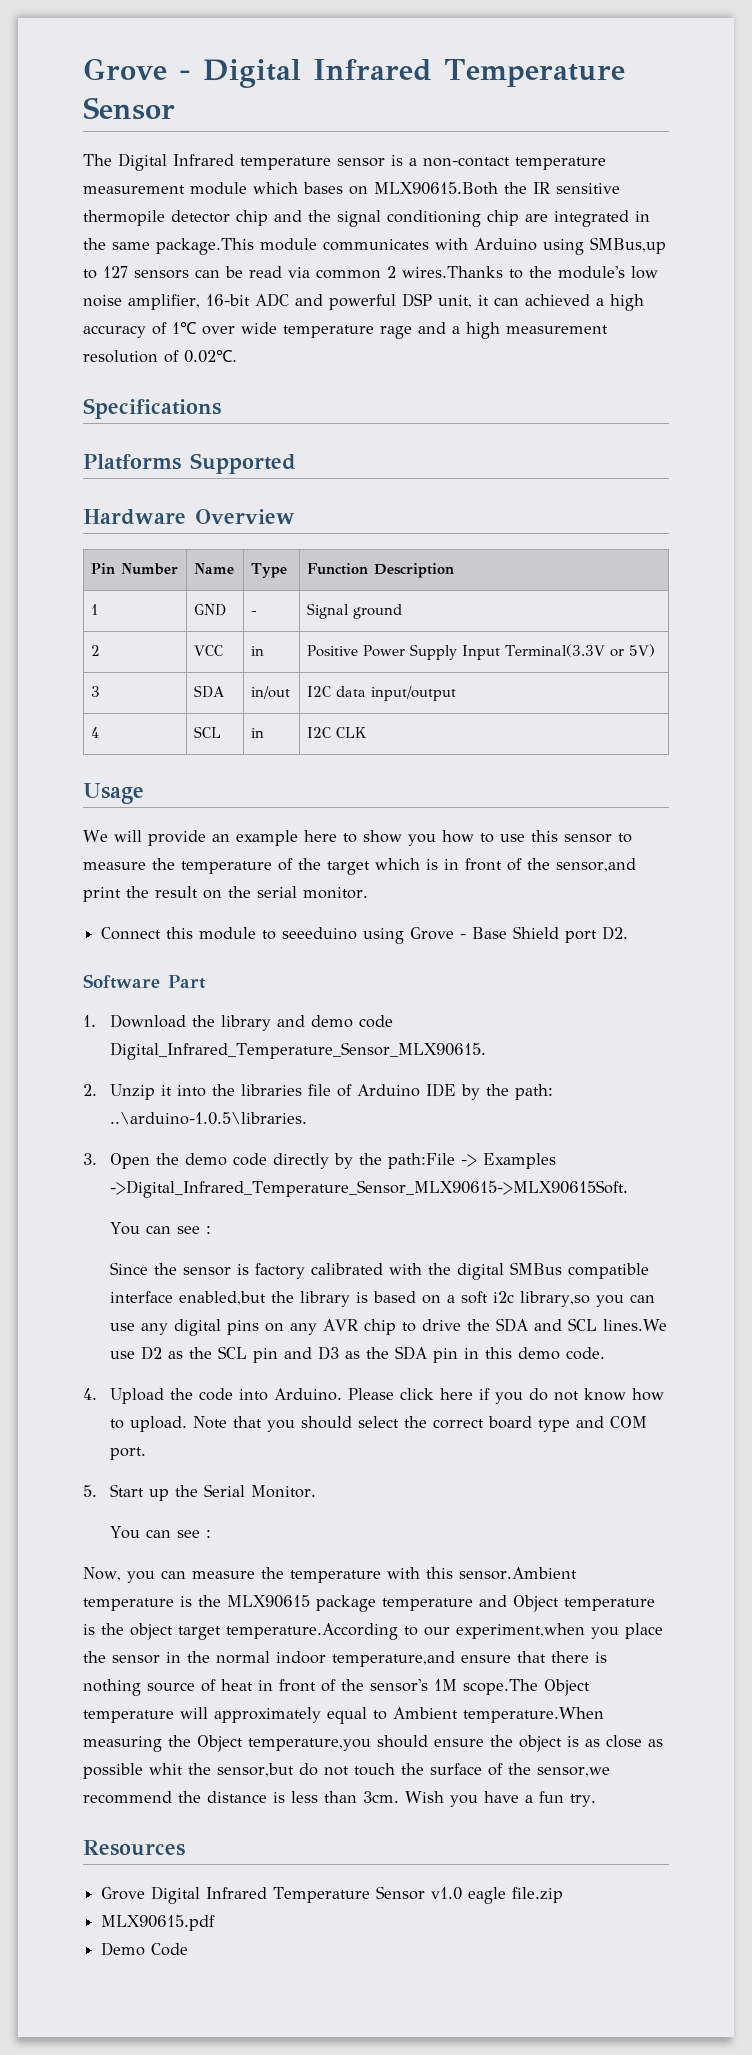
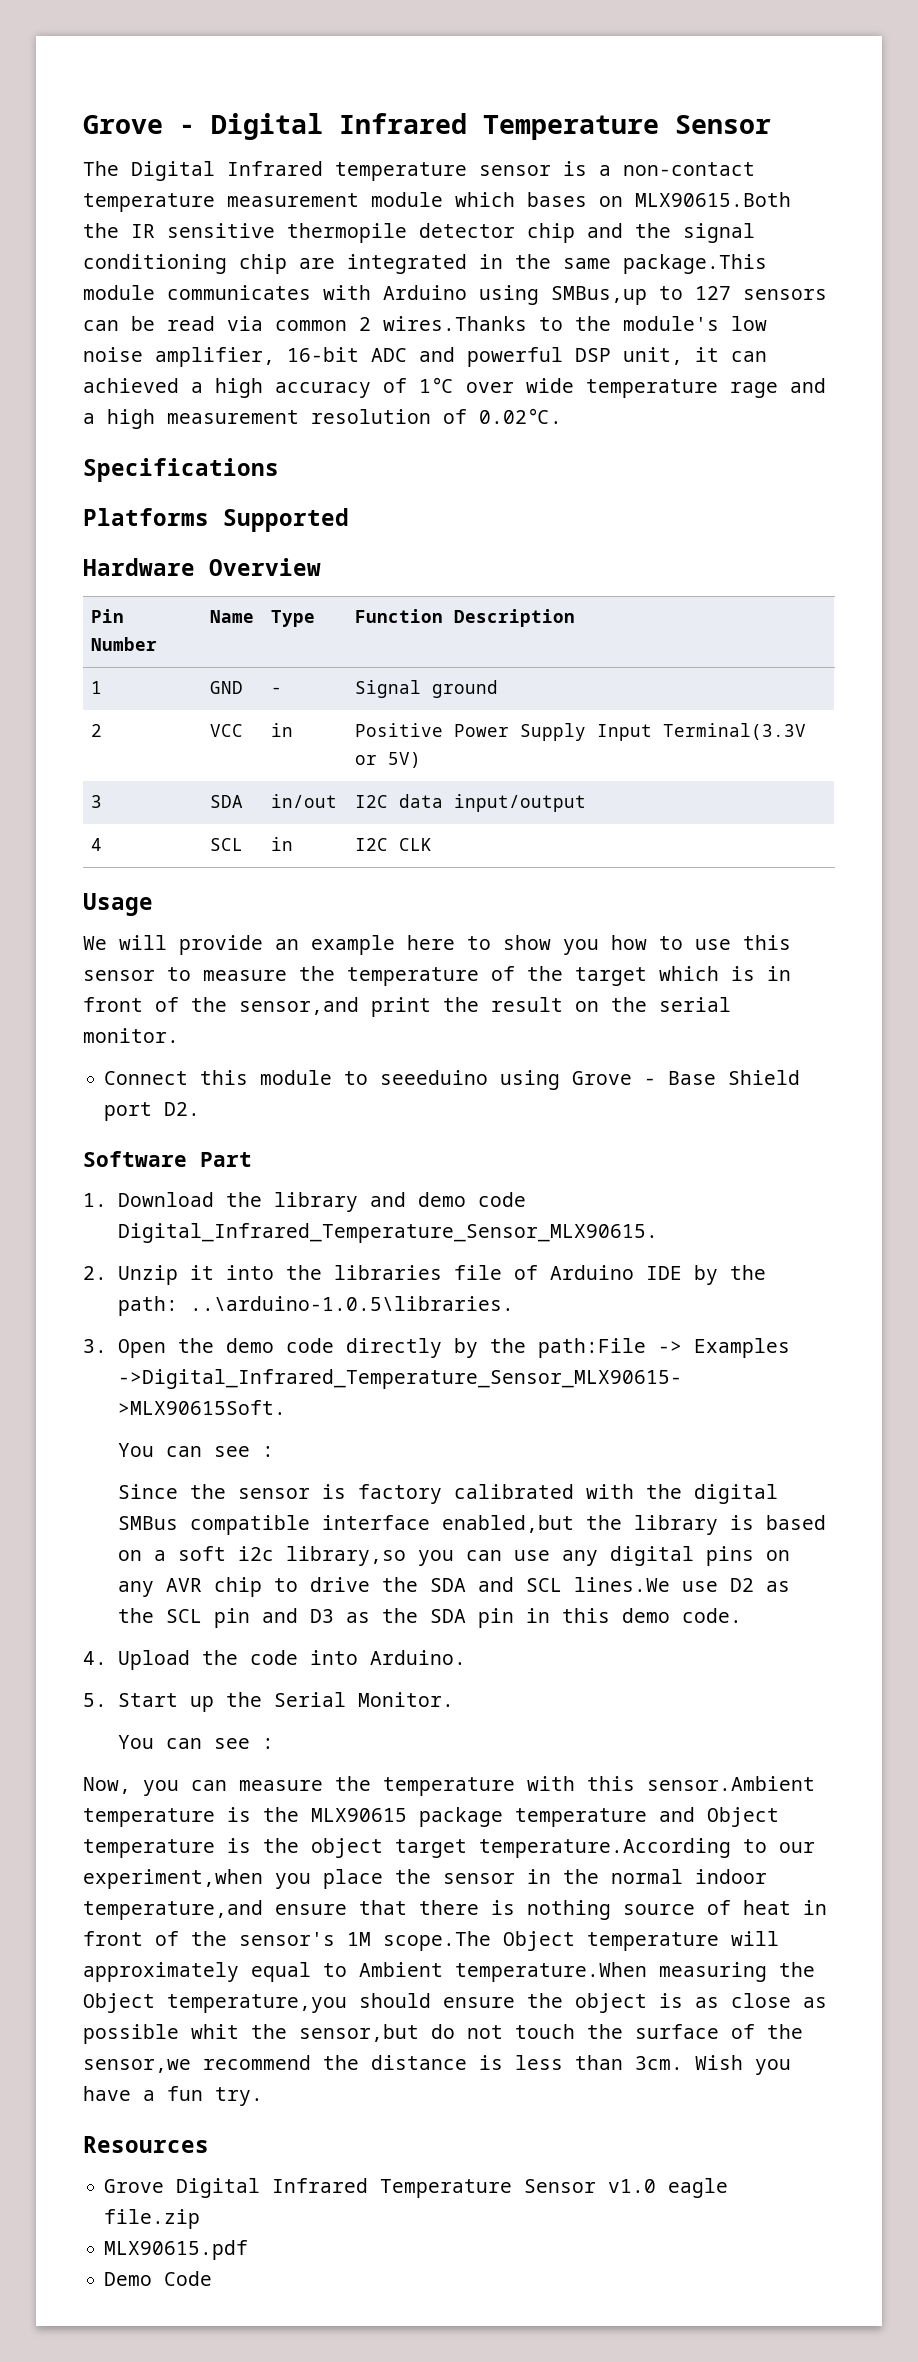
- Please click here if you do not know how to upload. Note that you should select the correct board type and COM port.

